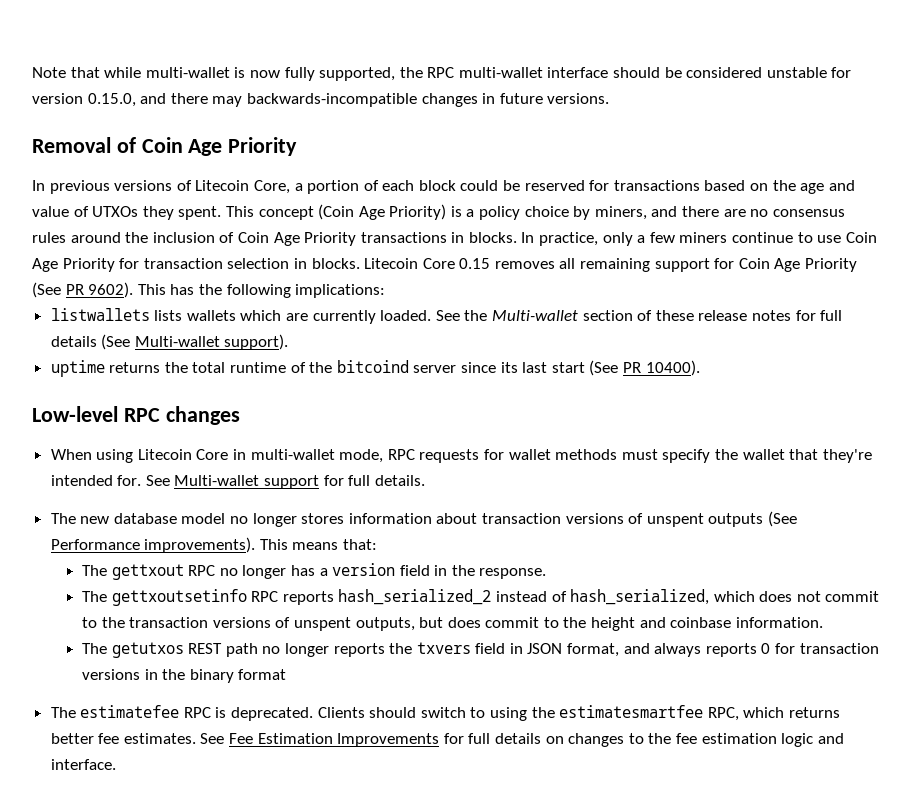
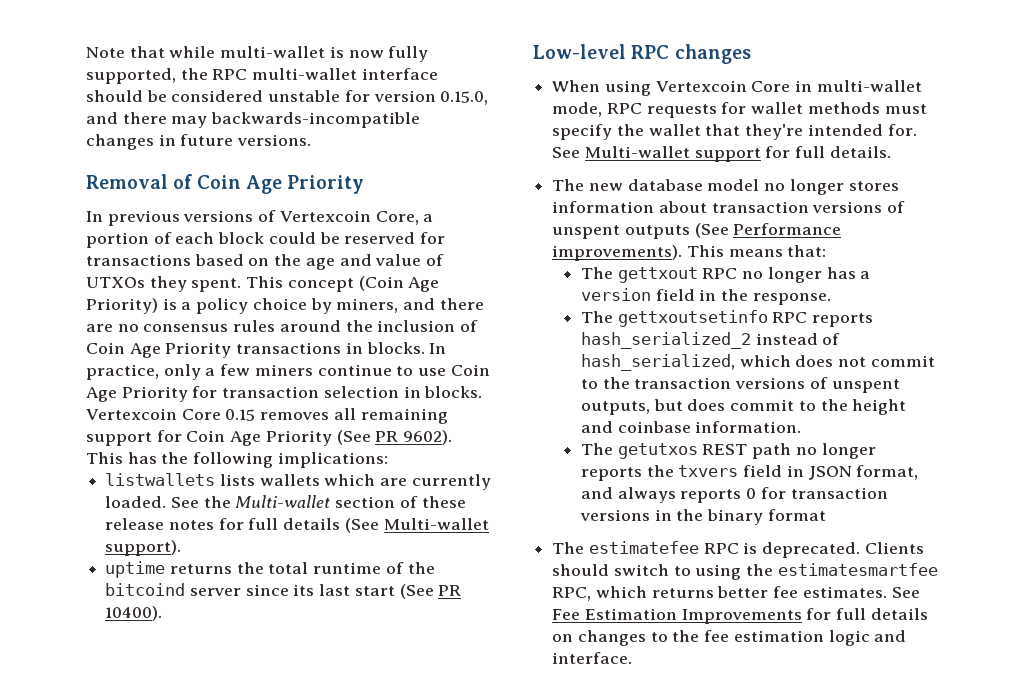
- In previous versions of Litecoin Core, a portion of each block could be reserved for transactions based on the age and value of UTXOs they spent.
+ In previous versions of Vertexcoin Core, a portion of each block could be reserved for transactions based on the age and value of UTXOs they spent.
- Litecoin Core 0.15 removes all remaining support for Coin Age Priority (See PR 9602).
+ Vertexcoin Core 0.15 removes all remaining support for Coin Age Priority (See PR 9602).
- When using Litecoin Core in multi-wallet mode, RPC requests for wallet methods must specify the wallet that they're intended for.
+ When using Vertexcoin Core in multi-wallet mode, RPC requests for wallet methods must specify the wallet that they're intended for.

